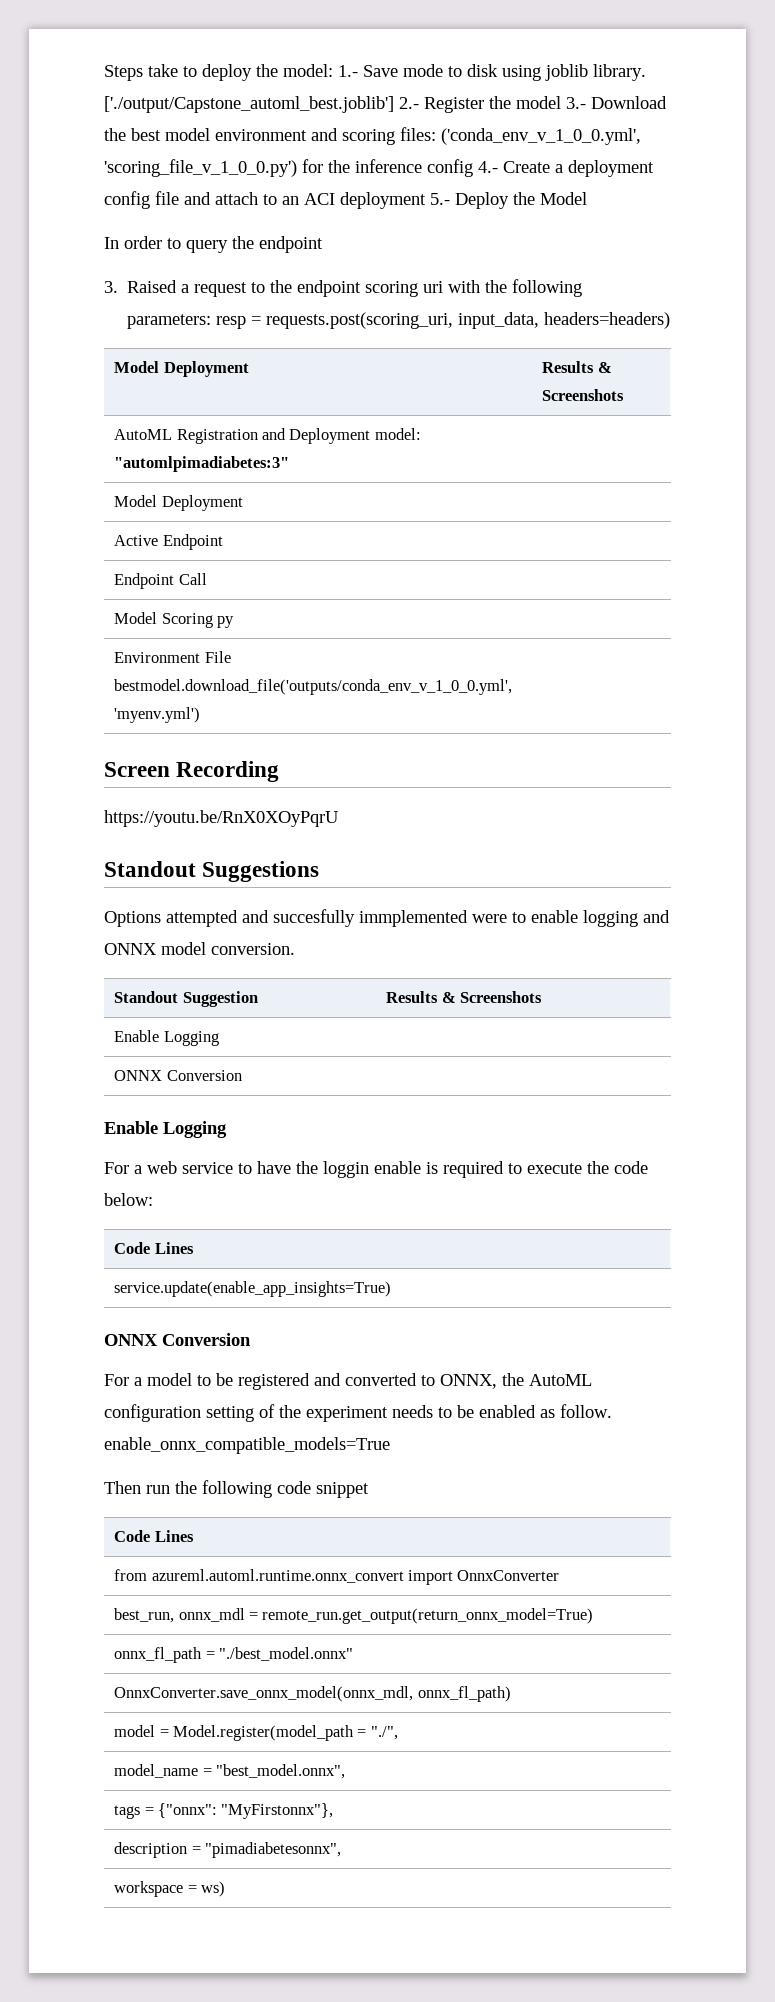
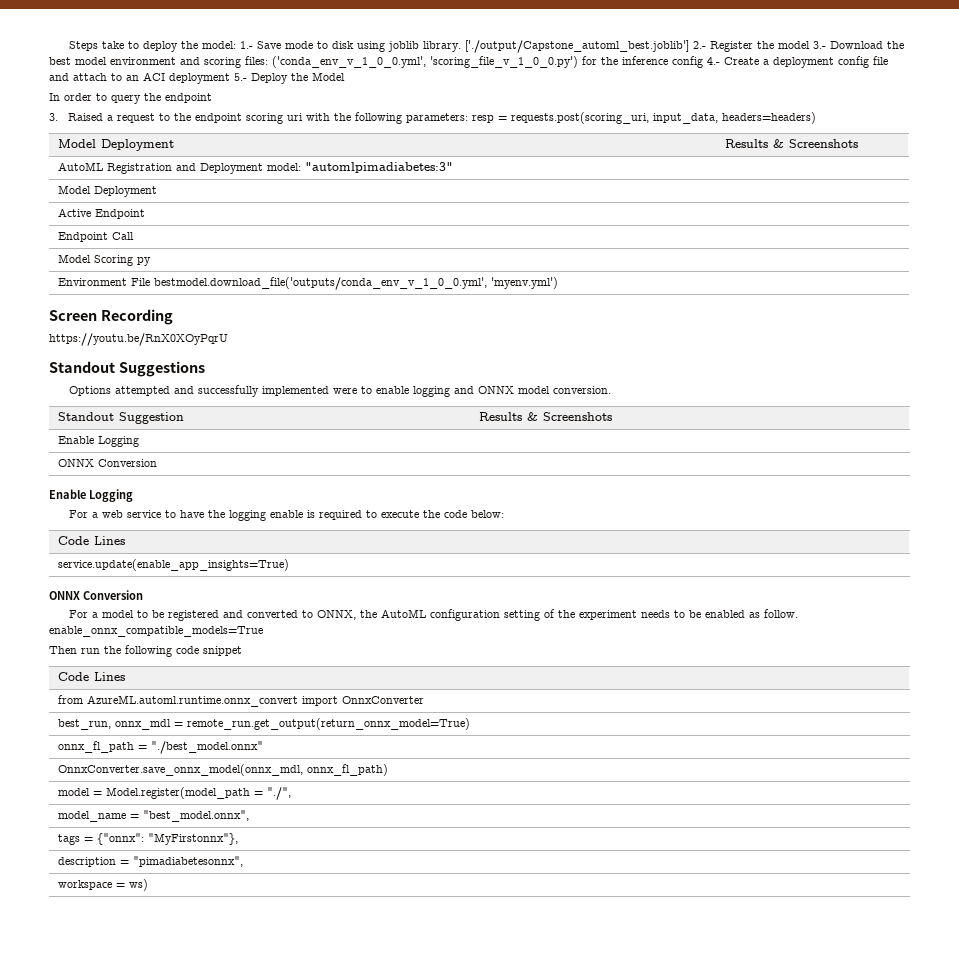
- Options attempted and succesfully immplemented were to enable logging and ONNX model conversion.
+ Options attempted and successfully implemented were to enable logging and ONNX model conversion.
- For a web service to have the loggin enable is required to execute the code below:
+ For a web service to have the logging enable is required to execute the code below:
- from azureml.automl.runtime.onnx_convert import OnnxConverter
+ from AzureML.automl.runtime.onnx_convert import OnnxConverter

